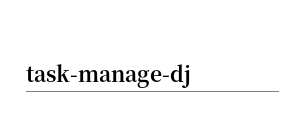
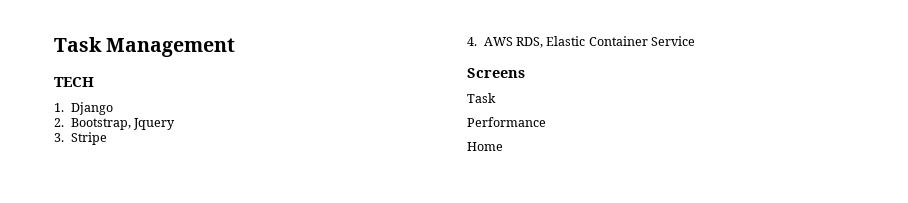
- task-manage-dj
+ Task Management
+ TECH
+ 1. Django
+ 2. Bootstrap, Jquery
+ 3. Stripe
+ 4. AWS RDS, Elastic Container Service
+ Screens
+ Task
+ Performance
+ Home

